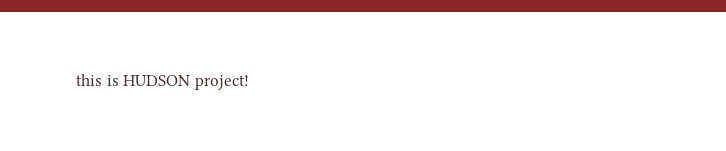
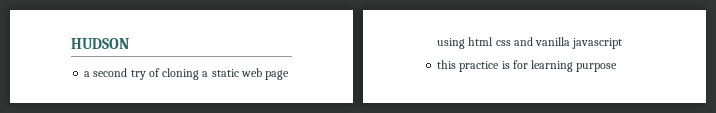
- this is HUDSON project!
+ HUDSON
+ a second try of cloning a static web page using html css and vanilla javascript
+ this practice is for learning purpose

